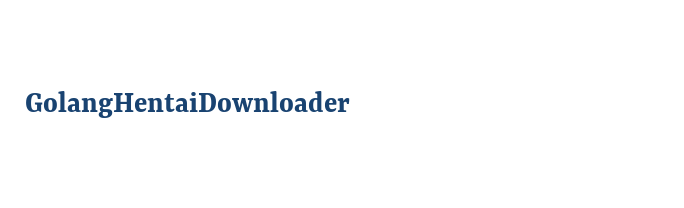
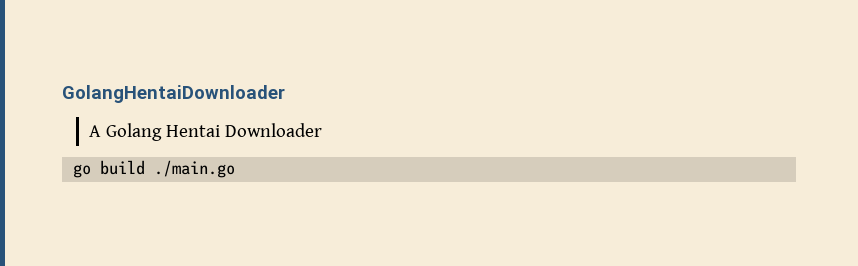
+ A Golang Hentai Downloader
+ go build ./main.go

